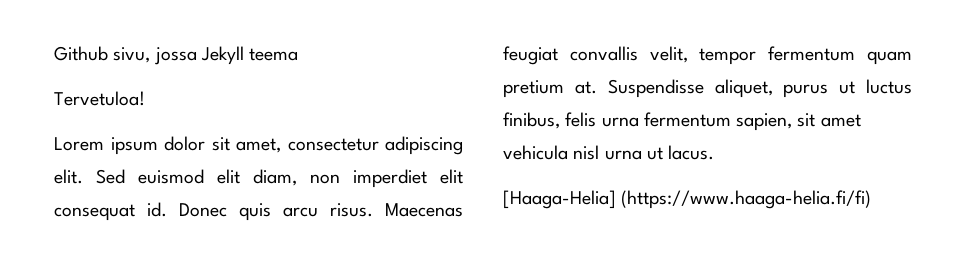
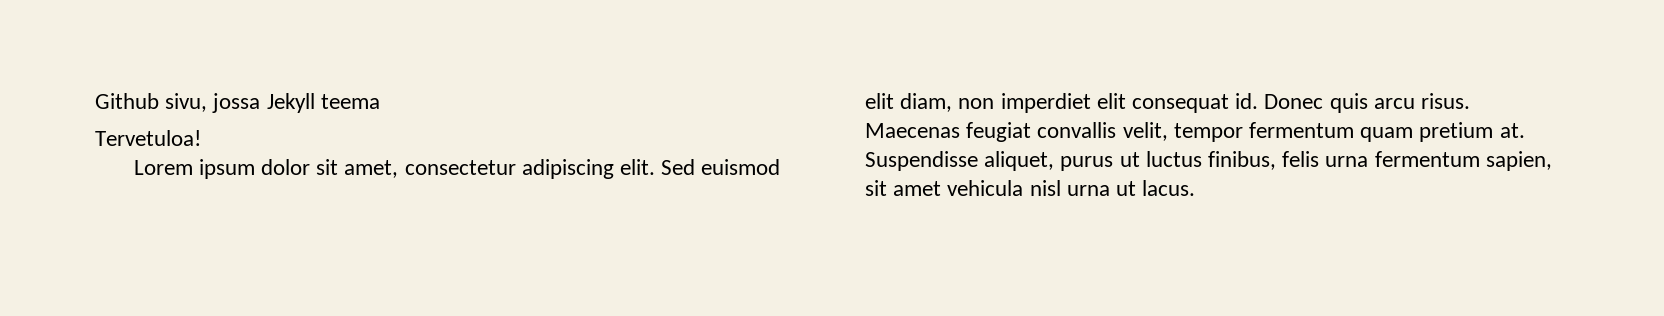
- [Haaga-Helia] (https://www.haaga-helia.fi/fi)

